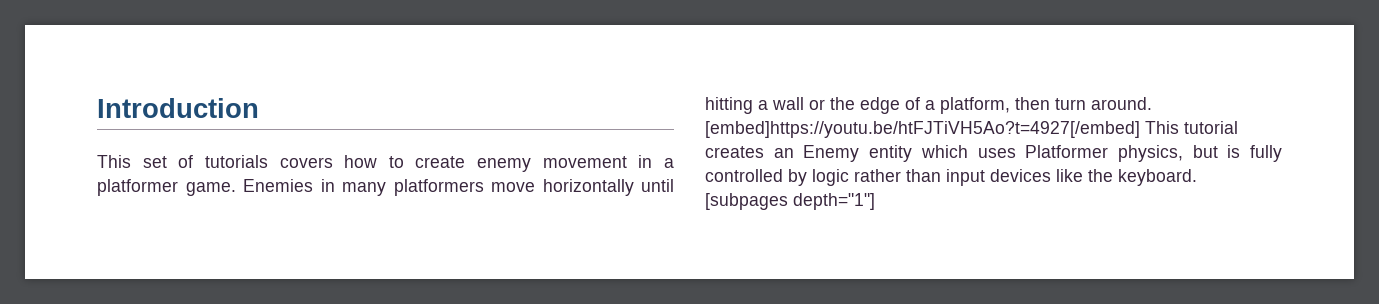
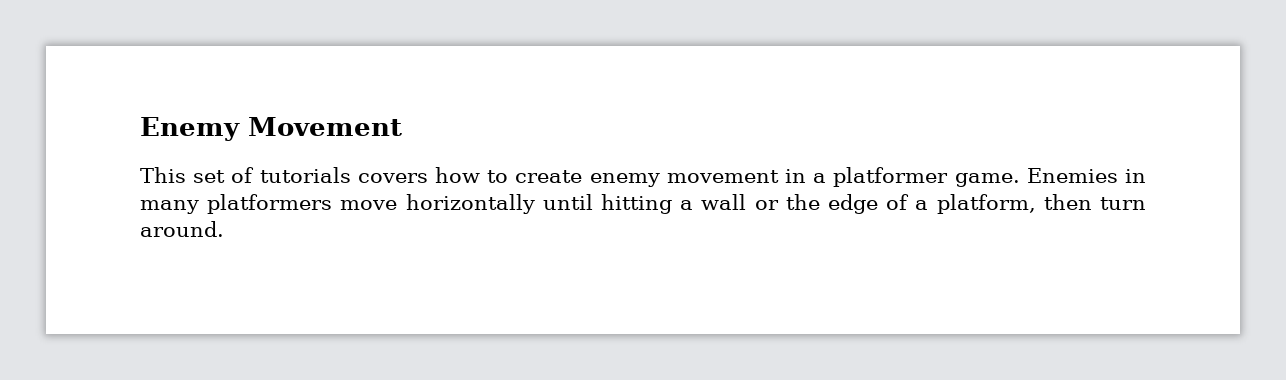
- Introduction
+ Enemy Movement
- [embed]https://youtu.be/htFJTiVH5Ao?t=4927[/embed] This tutorial creates an Enemy entity which uses Platformer physics, but is fully controlled by logic rather than input devices like the keyboard. [subpages depth="1"]

